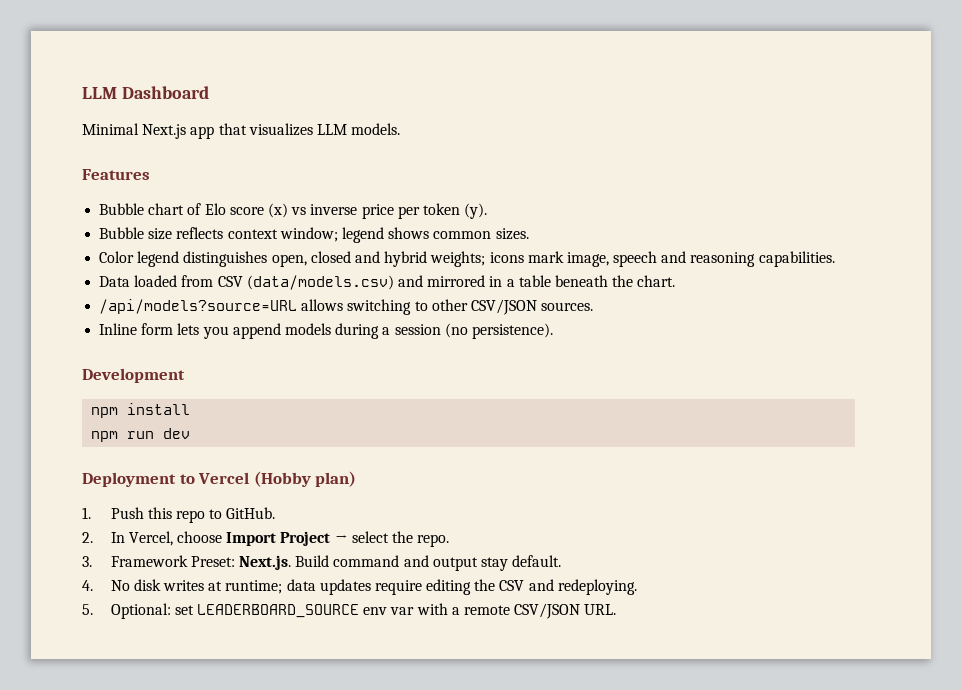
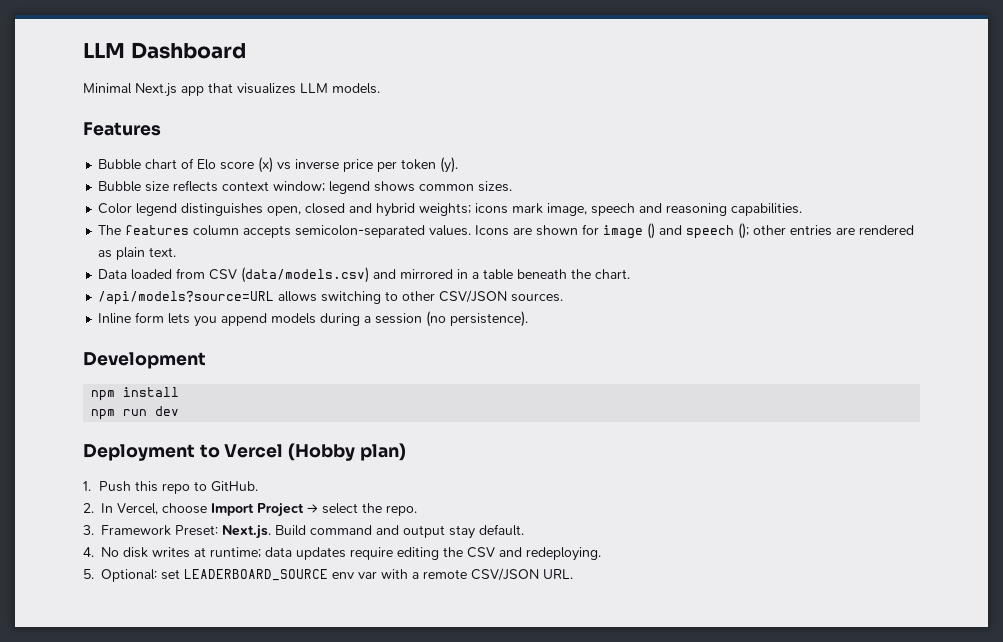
+ The features column accepts semicolon-separated values. Icons are shown for image () and speech (); other entries are rendered as plain text.

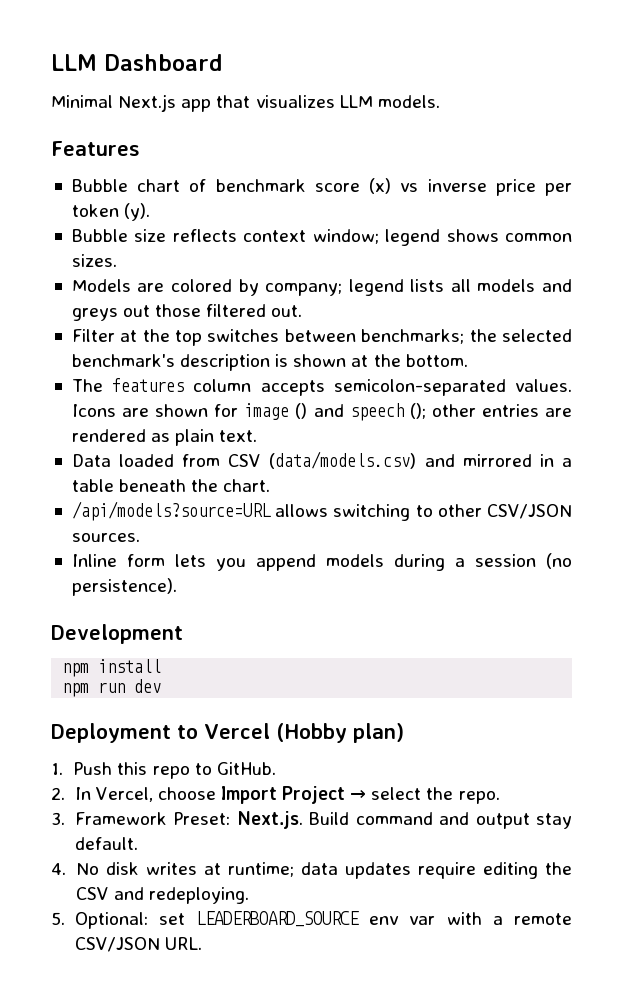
- Bubble chart of Elo score (x) vs inverse price per token (y).
+ Bubble chart of benchmark score (x) vs inverse price per token (y).
- Color legend distinguishes open, closed and hybrid weights; icons mark image, speech and reasoning capabilities.
+ Models are colored by company; legend lists all models and greys out those filtered out.
+ Filter at the top switches between benchmarks; the selected benchmark's description is shown at the bottom.

